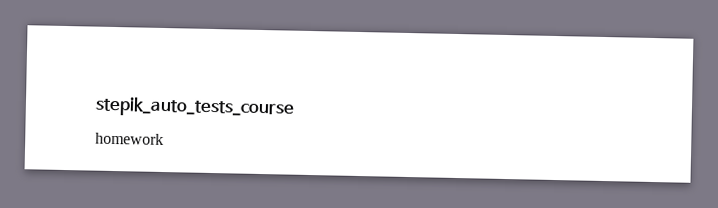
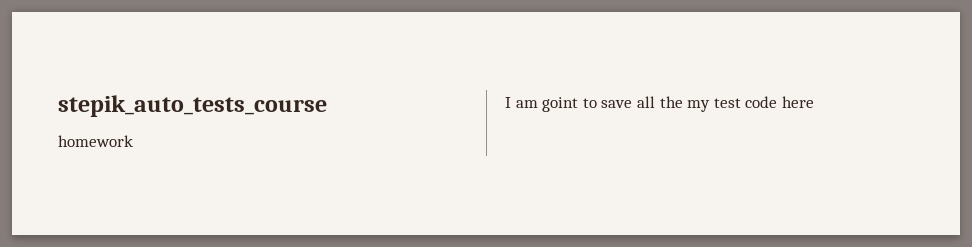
+ I am goint to save all the my test code here

